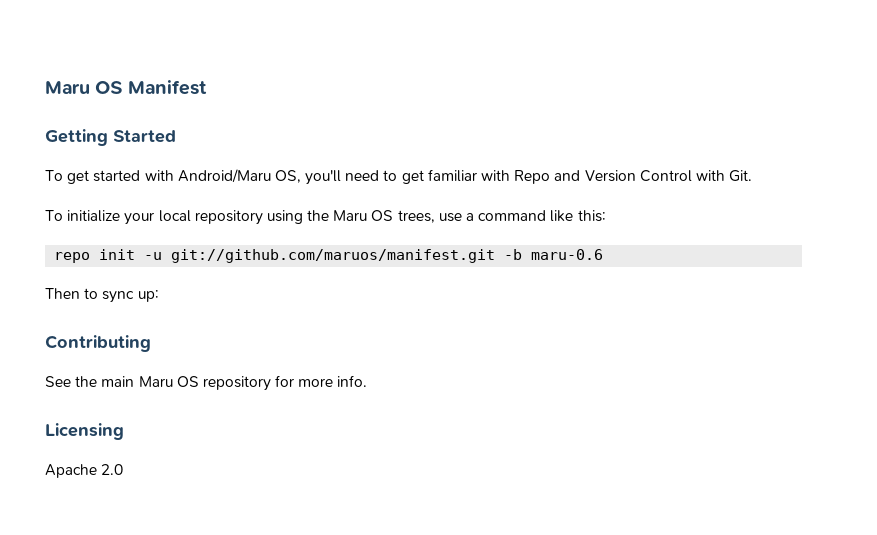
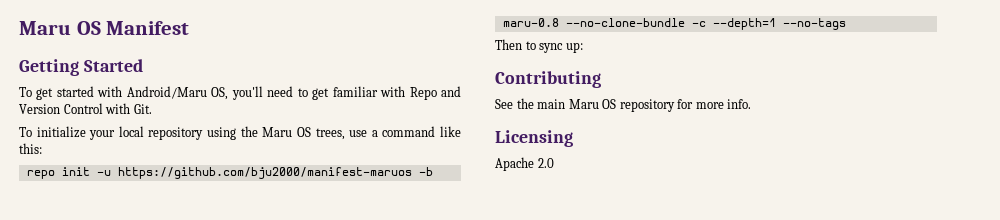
- repo init -u git://github.com/maruos/manifest.git -b maru-0.6
+ repo init -u https://github.com/bju2000/manifest-maruos -b maru-0.8 --no-clone-bundle -c --depth=1 --no-tags

